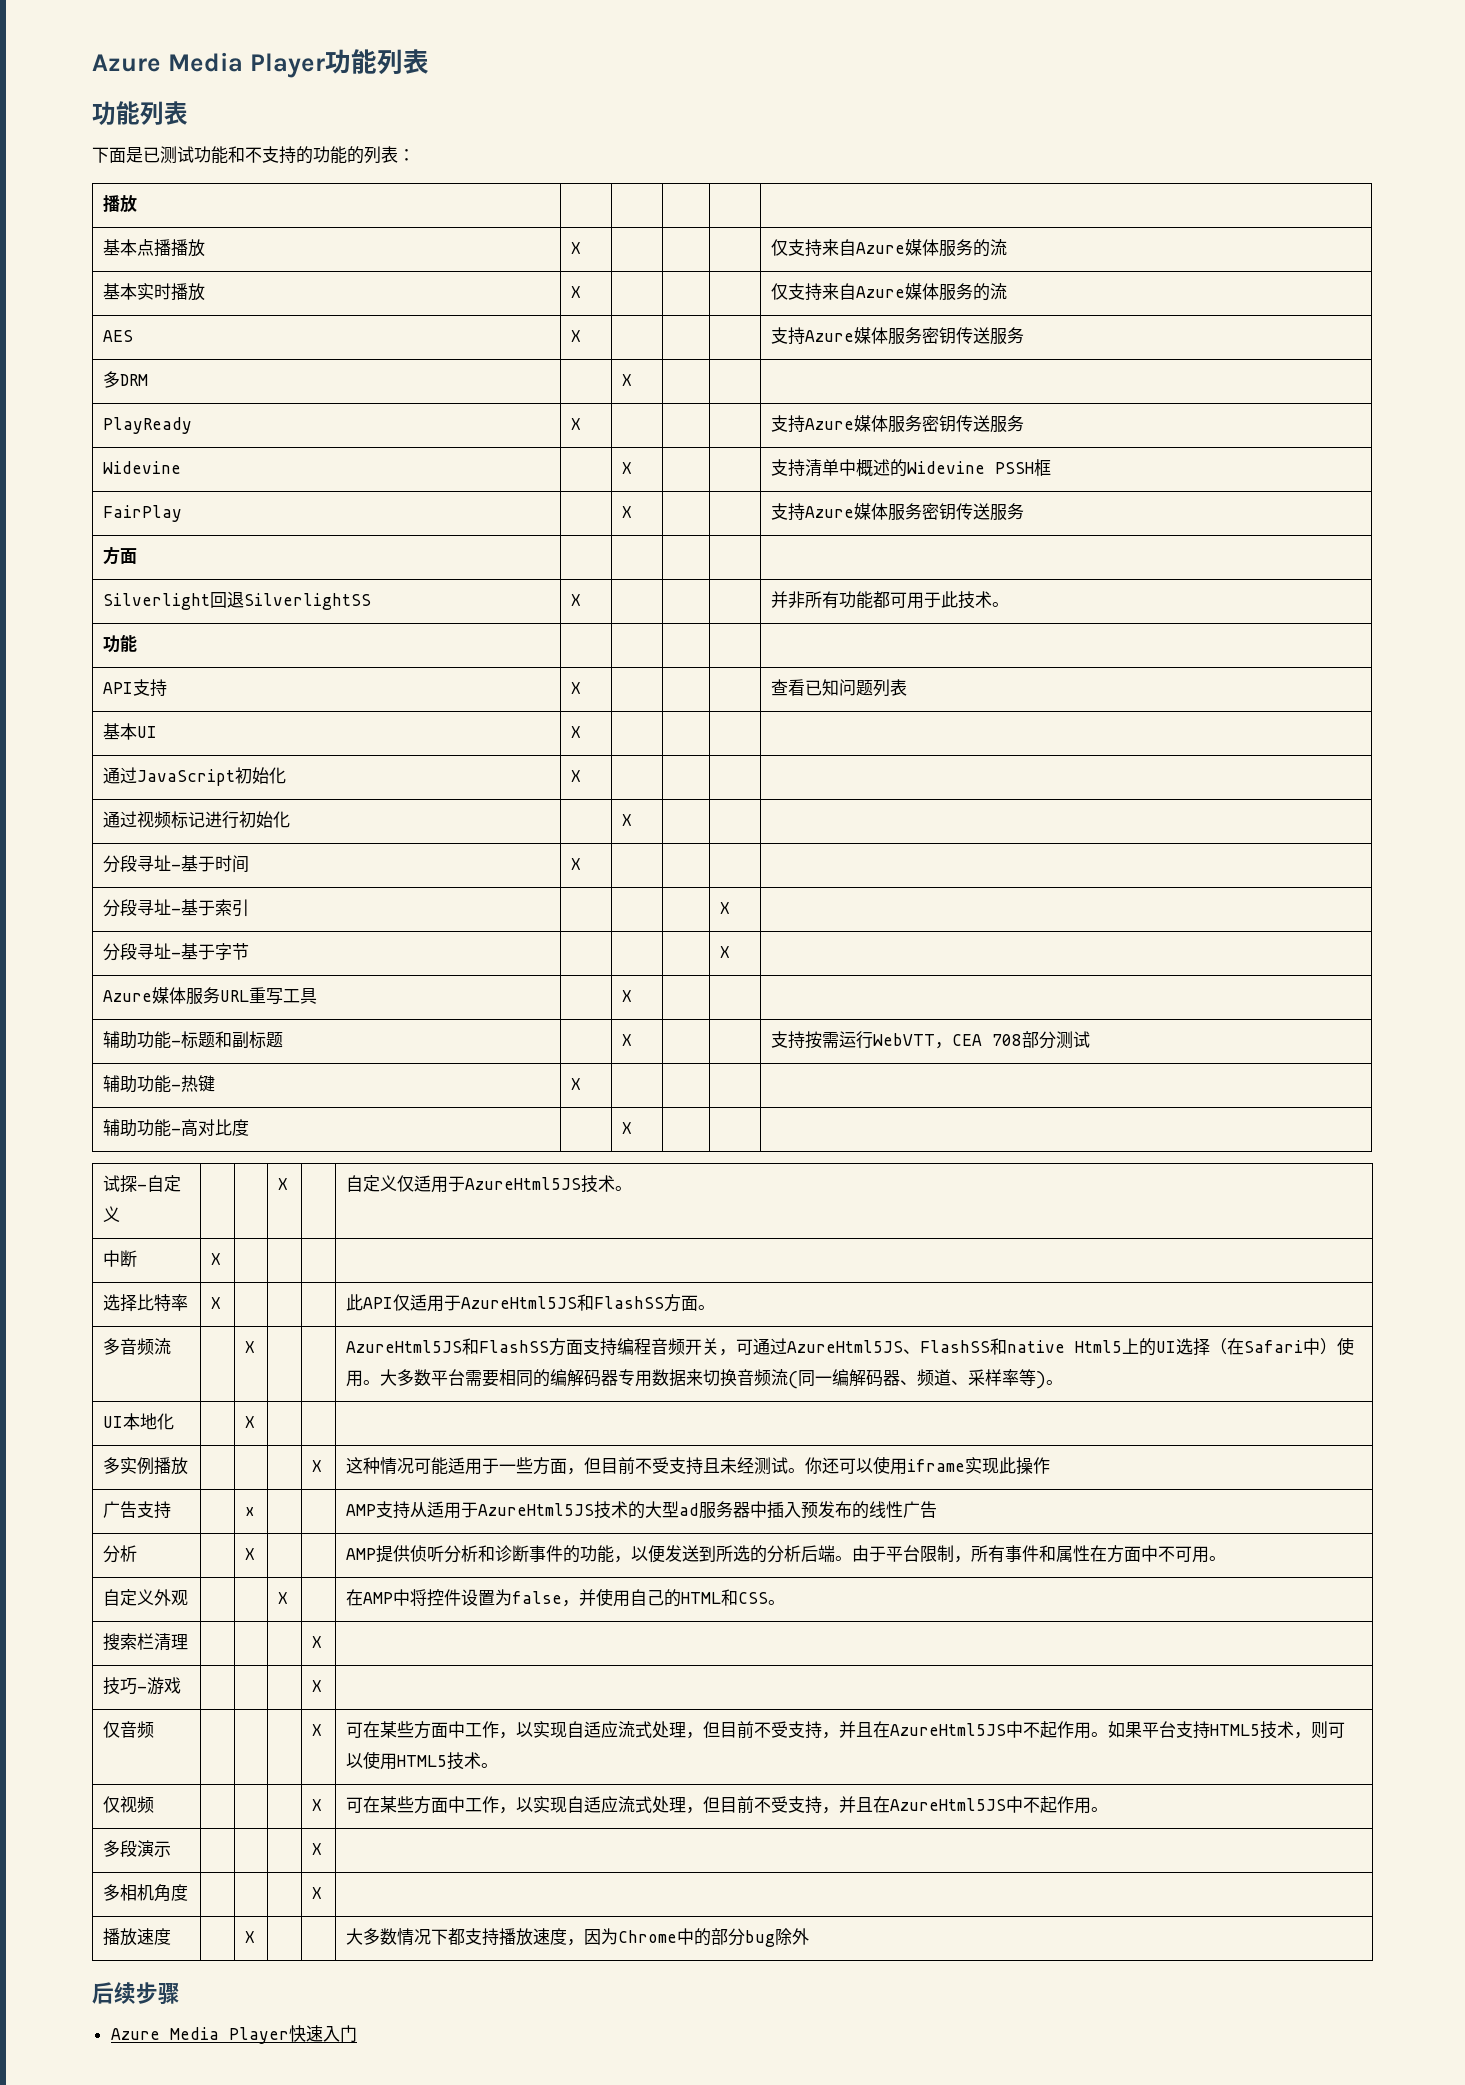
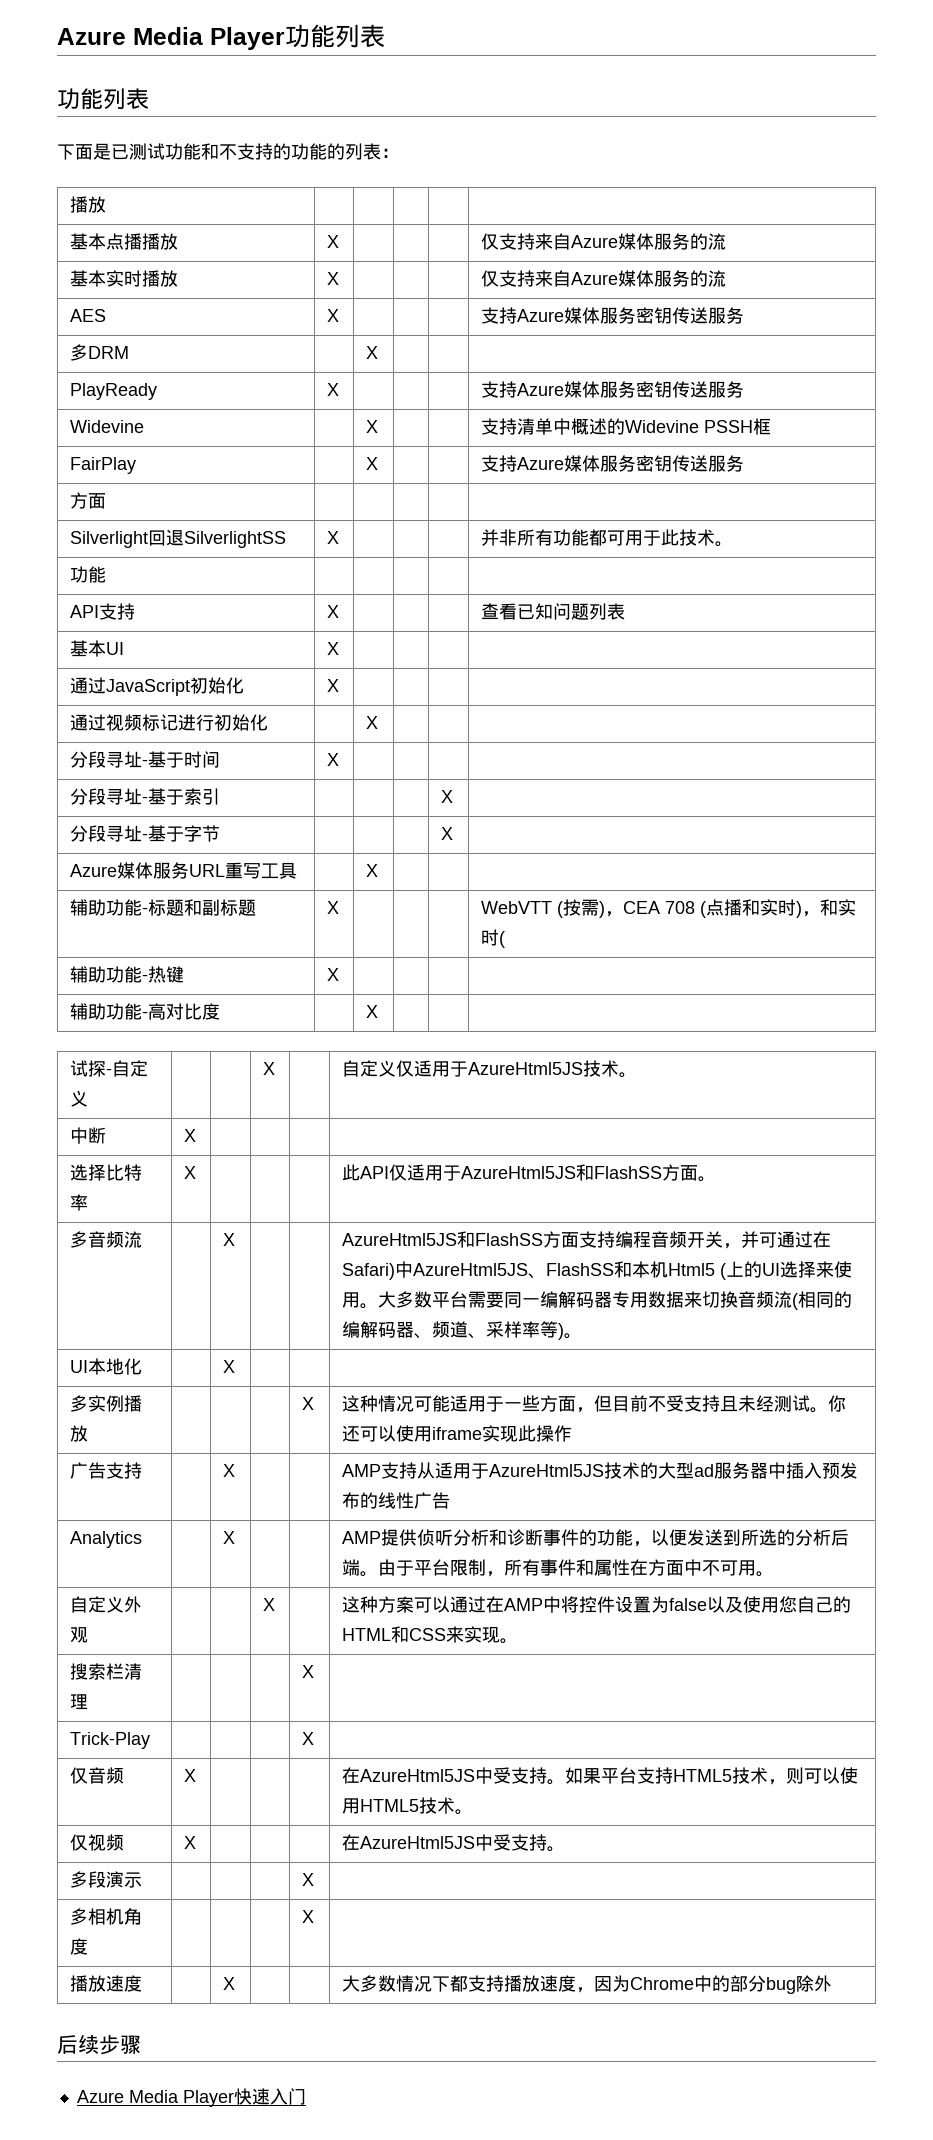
- 辅助功能-标题和副标题 | | X | | | 支持按需运行WebVTT，CEA 708部分测试
+ 辅助功能-标题和副标题 | X | | | | WebVTT (按需)，CEA 708 (点播和实时)，和实时(
- AzureHtml5JS和FlashSS方面支持编程音频开关，可通过AzureHtml5JS、FlashSS和native Html5上的UI选择（在Safari中）使用。
+ AzureHtml5JS和FlashSS方面支持编程音频开关，并可通过在Safari)中AzureHtml5JS、FlashSS和本机Html5 (上的UI选择来使用。
- 大多数平台需要相同的编解码器专用数据来切换音频流(同一编解码器、频道、采样率等)。
+ 大多数平台需要同一编解码器专用数据来切换音频流(相同的编解码器、频道、采样率等)。
- 广告支持 | | x | | | AMP支持从适用于AzureHtml5JS技术的大型ad服务器中插入预发布的线性广告
+ 广告支持 | | X | | | AMP支持从适用于AzureHtml5JS技术的大型ad服务器中插入预发布的线性广告
- 分析 | | X | | | AMP提供侦听分析和诊断事件的功能，以便发送到所选的分析后端。由于平台限制，所有事件和属性在方面中不可用。
+ Analytics | | X | | | AMP提供侦听分析和诊断事件的功能，以便发送到所选的分析后端。由于平台限制，所有事件和属性在方面中不可用。
- 自定义外观 | | | X | | 在AMP中将控件设置为false，并使用自己的HTML和CSS。
+ 自定义外观 | | | X | | 这种方案可以通过在AMP中将控件设置为false以及使用您自己的HTML和CSS来实现。
- 技巧-游戏 | | | | X |
+ Trick-Play | | | | X |
- 仅音频 | | | | X | 可在某些方面中工作，以实现自适应流式处理，但目前不受支持，并且在AzureHtml5JS中不起作用。如果平台支持HTML5技术，则可以使用HTML5技术。
+ 仅音频 | X | | | | 在AzureHtml5JS中受支持。如果平台支持HTML5技术，则可以使用HTML5技术。
- 仅视频 | | | | X | 可在某些方面中工作，以实现自适应流式处理，但目前不受支持，并且在AzureHtml5JS中不起作用。
+ 仅视频 | X | | | | 在AzureHtml5JS中受支持。

